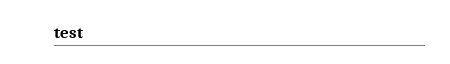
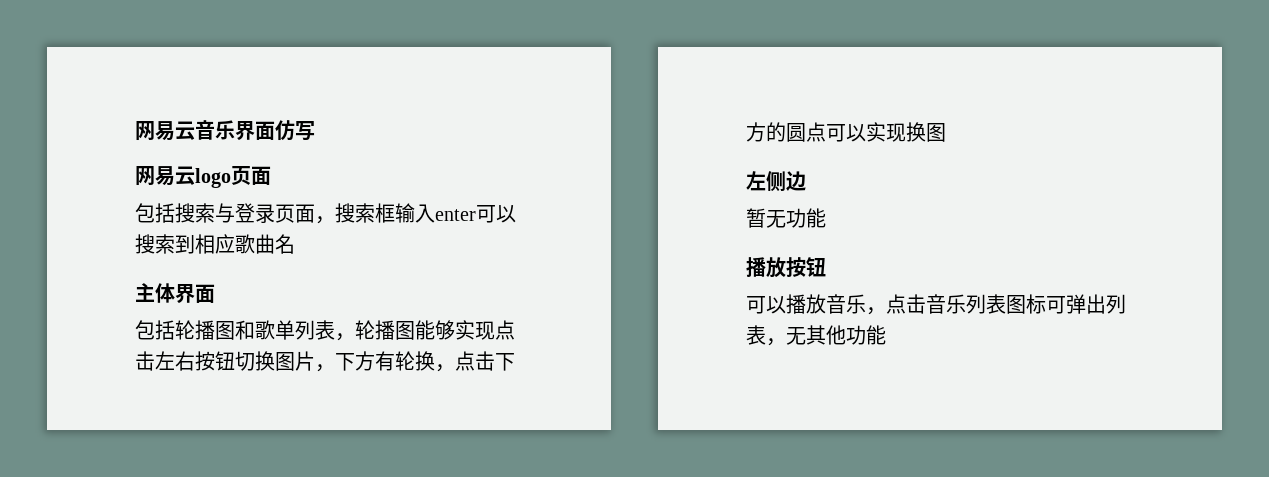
- test
+ 网易云音乐界面仿写
+ 网易云logo页面
+ 包括搜索与登录页面，搜索框输入enter可以搜索到相应歌曲名
+ 主体界面
+ 包括轮播图和歌单列表，轮播图能够实现点击左右按钮切换图片，下方有轮换，点击下方的圆点可以实现换图
+ 左侧边
+ 暂无功能
+ 播放按钮
+ 可以播放音乐，点击音乐列表图标可弹出列表，无其他功能

